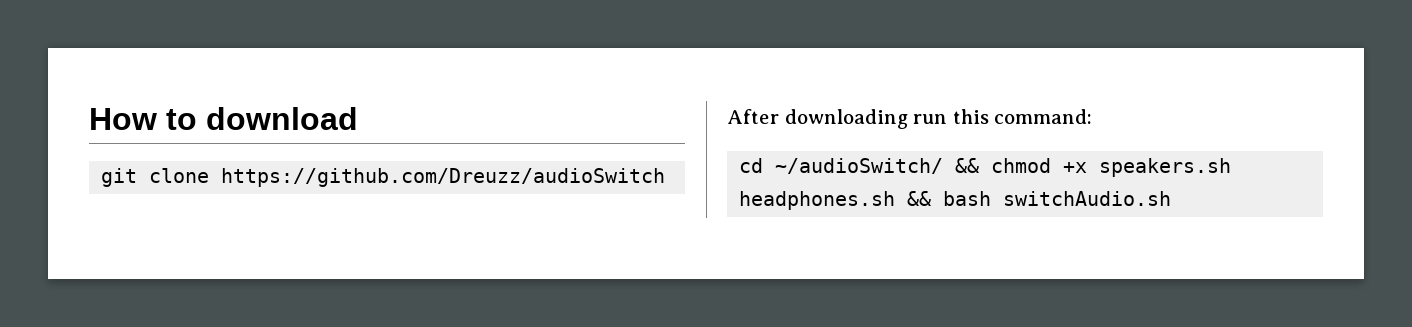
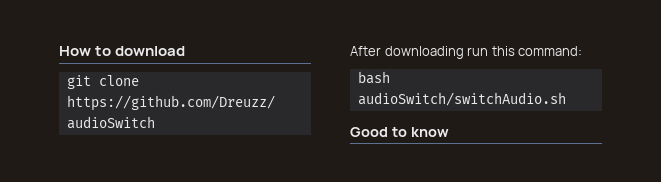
- cd ~/audioSwitch/ && chmod +x speakers.sh headphones.sh && bash switchAudio.sh
+ bash audioSwitch/switchAudio.sh
+ Good to know

